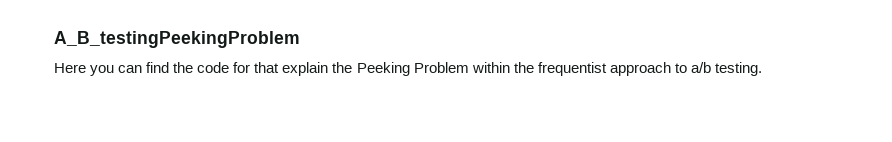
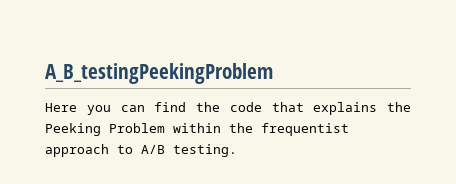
- Here you can find the code for that explain the Peeking Problem within the frequentist approach to a/b testing.
+ Here you can find the code that explains the Peeking Problem within the frequentist approach to A/B testing.

